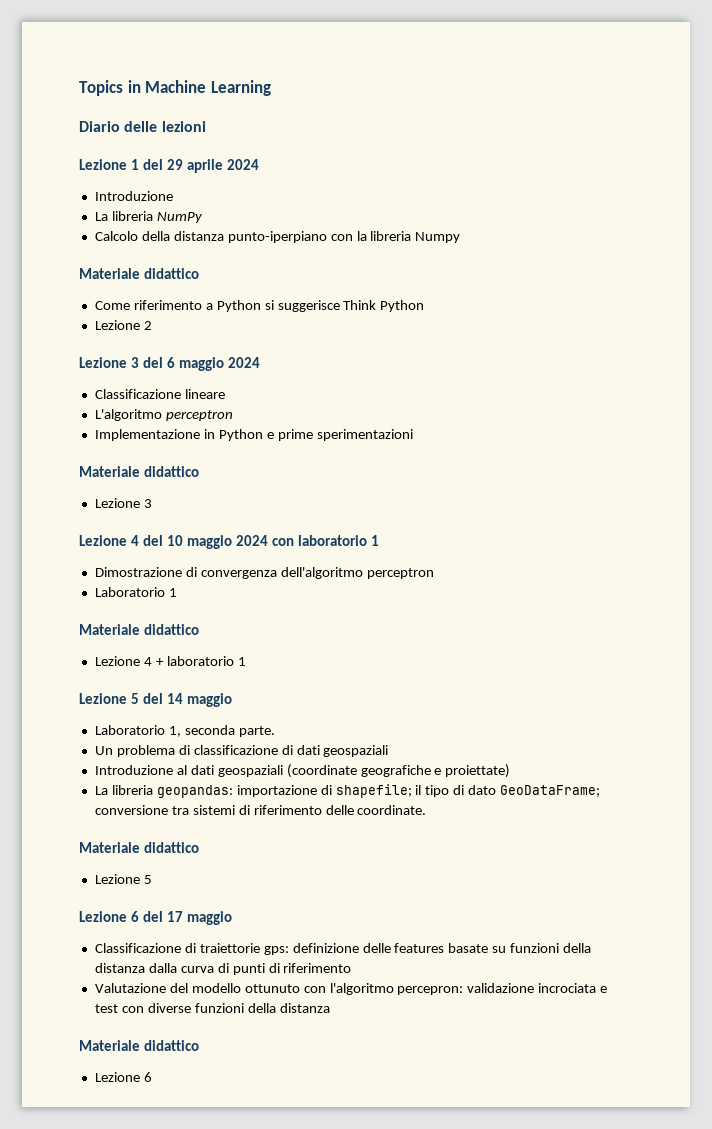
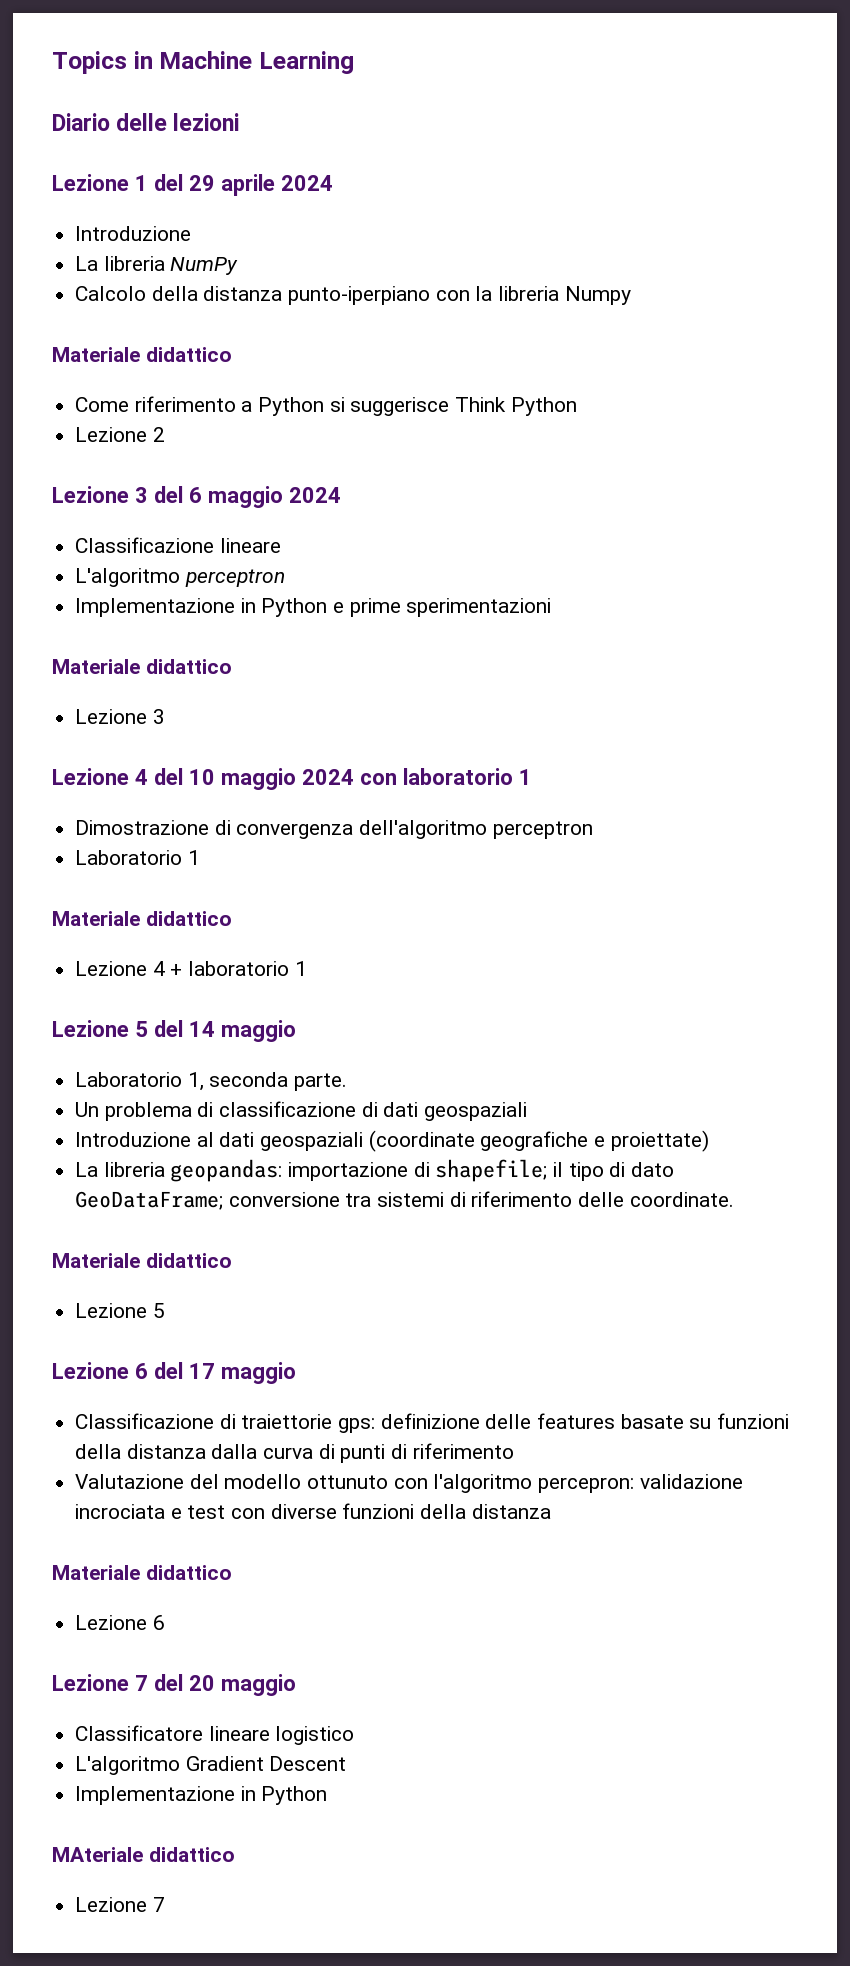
+ Lezione 7 del 20 maggio
+ Classificatore lineare logistico
+ L'algoritmo Gradient Descent
+ Implementazione in Python
+ MAteriale didattico
+ Lezione 7

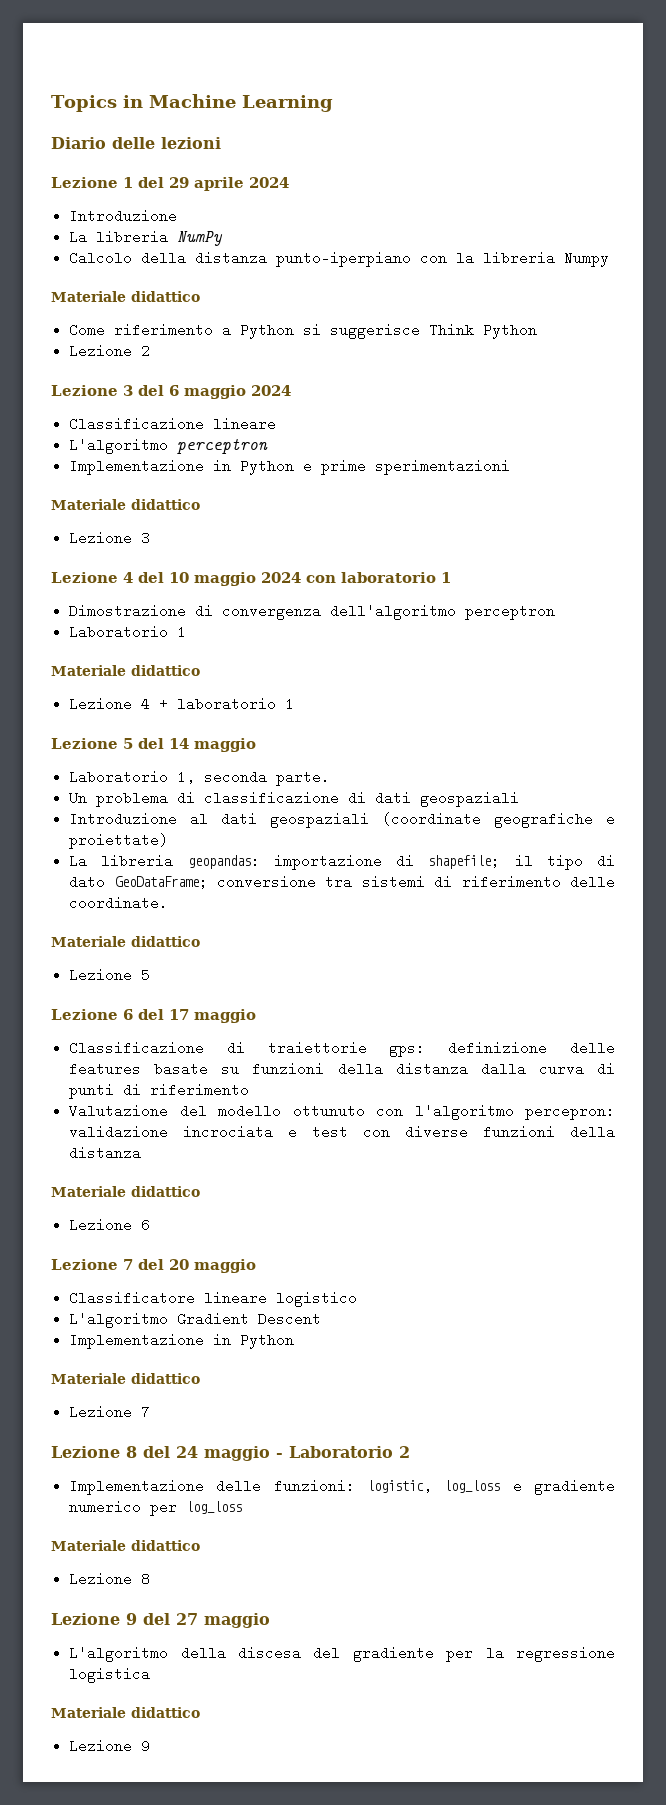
  L'algoritmo Gradient Descent
  Implementazione in Python
- MAteriale didattico
+ Materiale didattico
+ Lezione 8 del 24 maggio - Laboratorio 2
+ Implementazione delle funzioni: logistic, log_loss e gradiente numerico per log_loss
+ Materiale didattico
+ Lezione 8
+ Lezione 9 del 27 maggio
+ L'algoritmo della discesa del gradiente per la regressione logistica
+ Materiale didattico
+ Lezione 9

